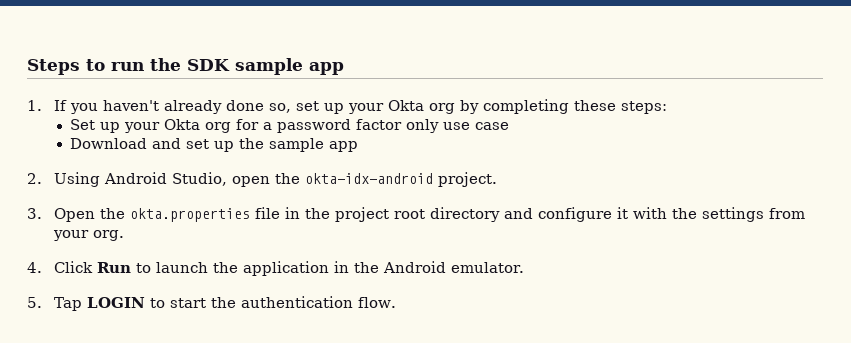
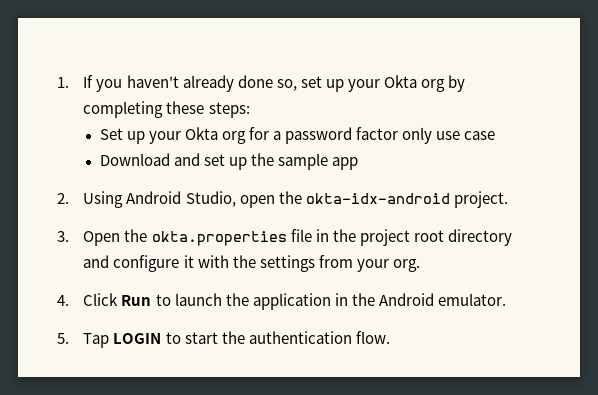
- Steps to run the SDK sample app

